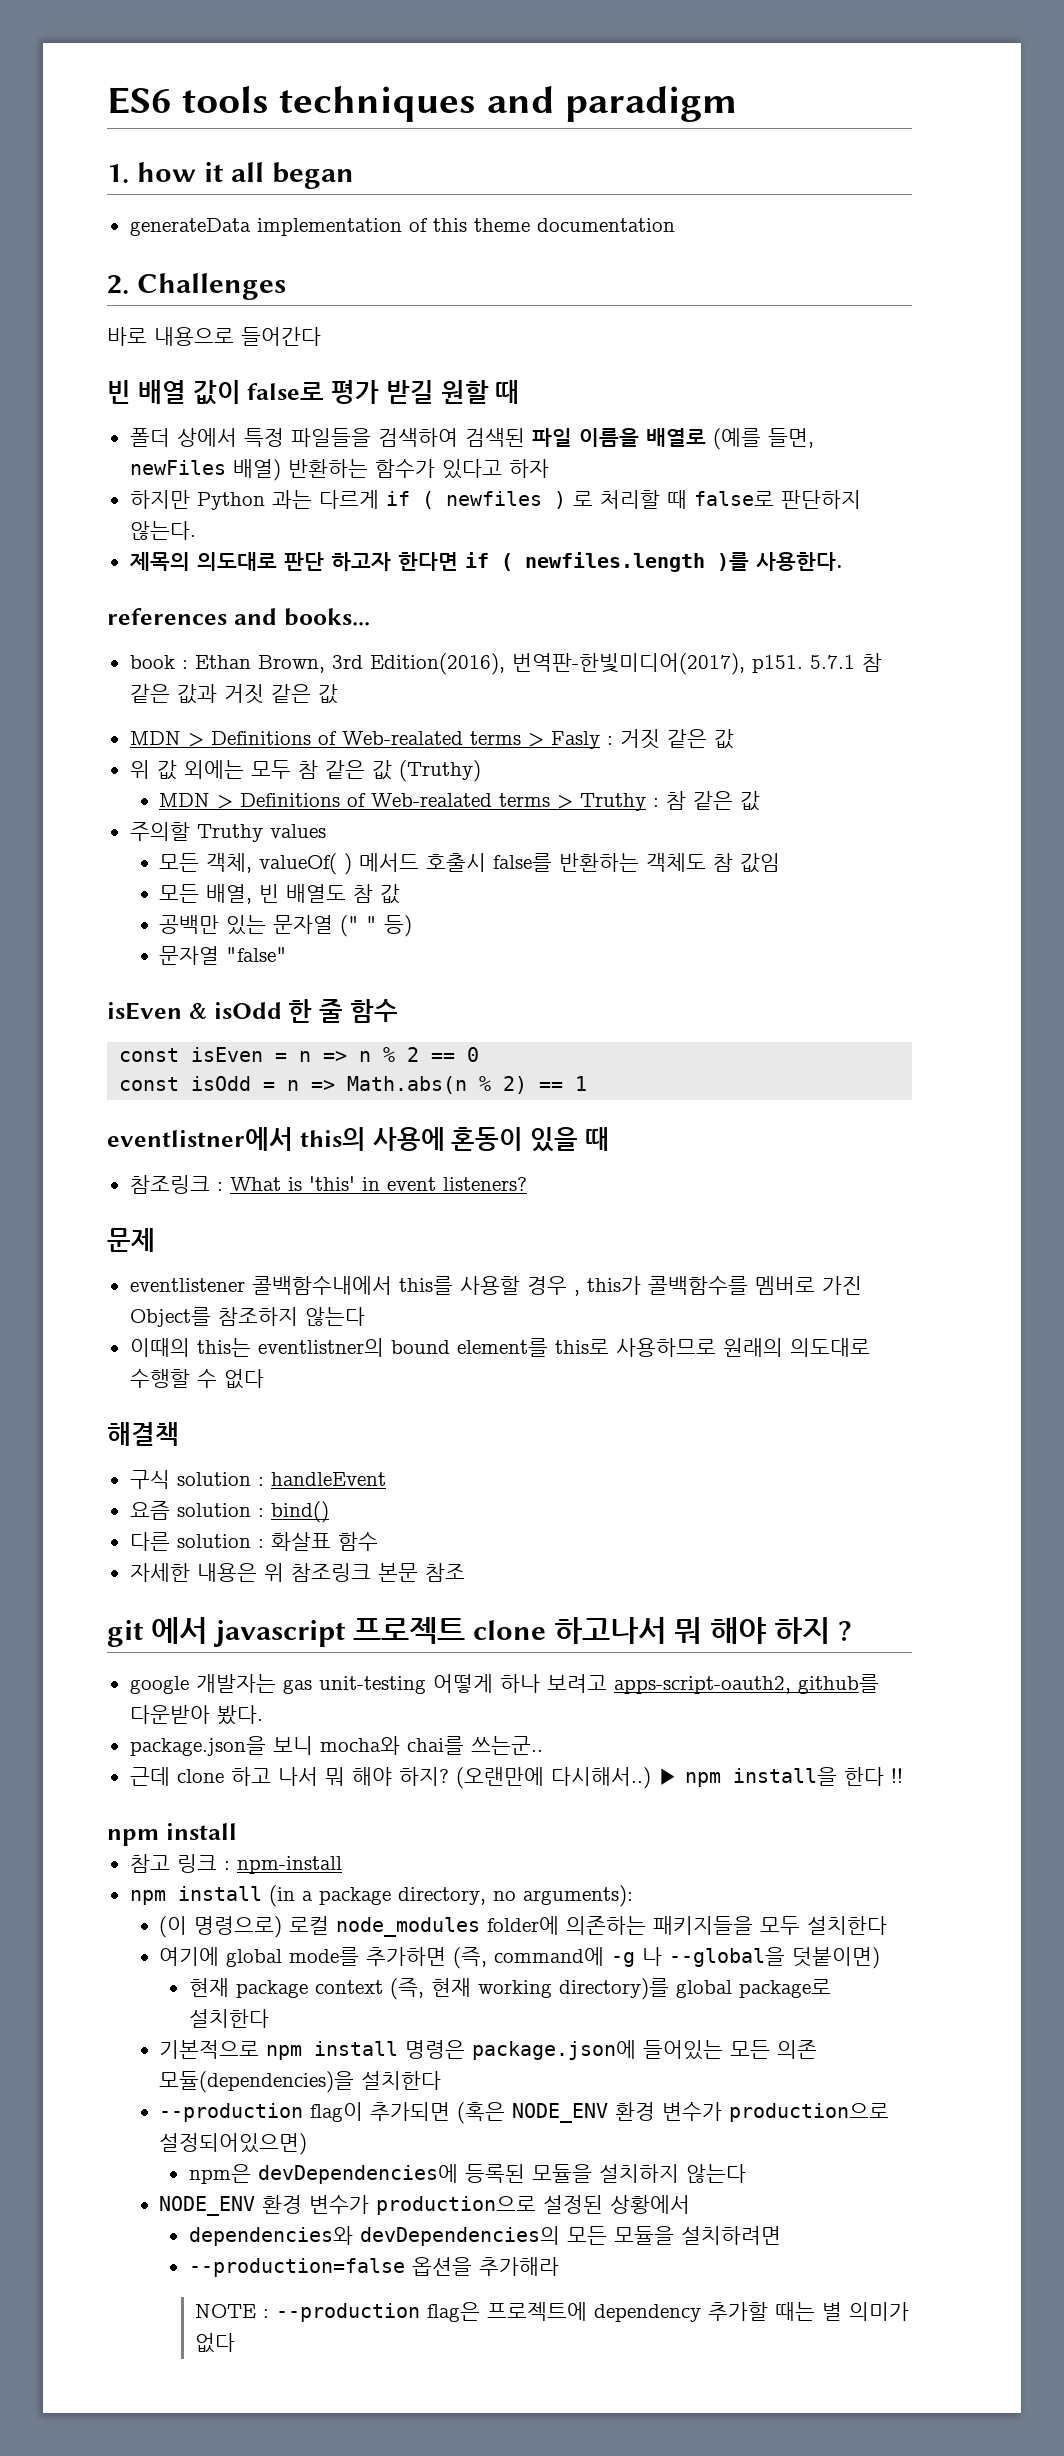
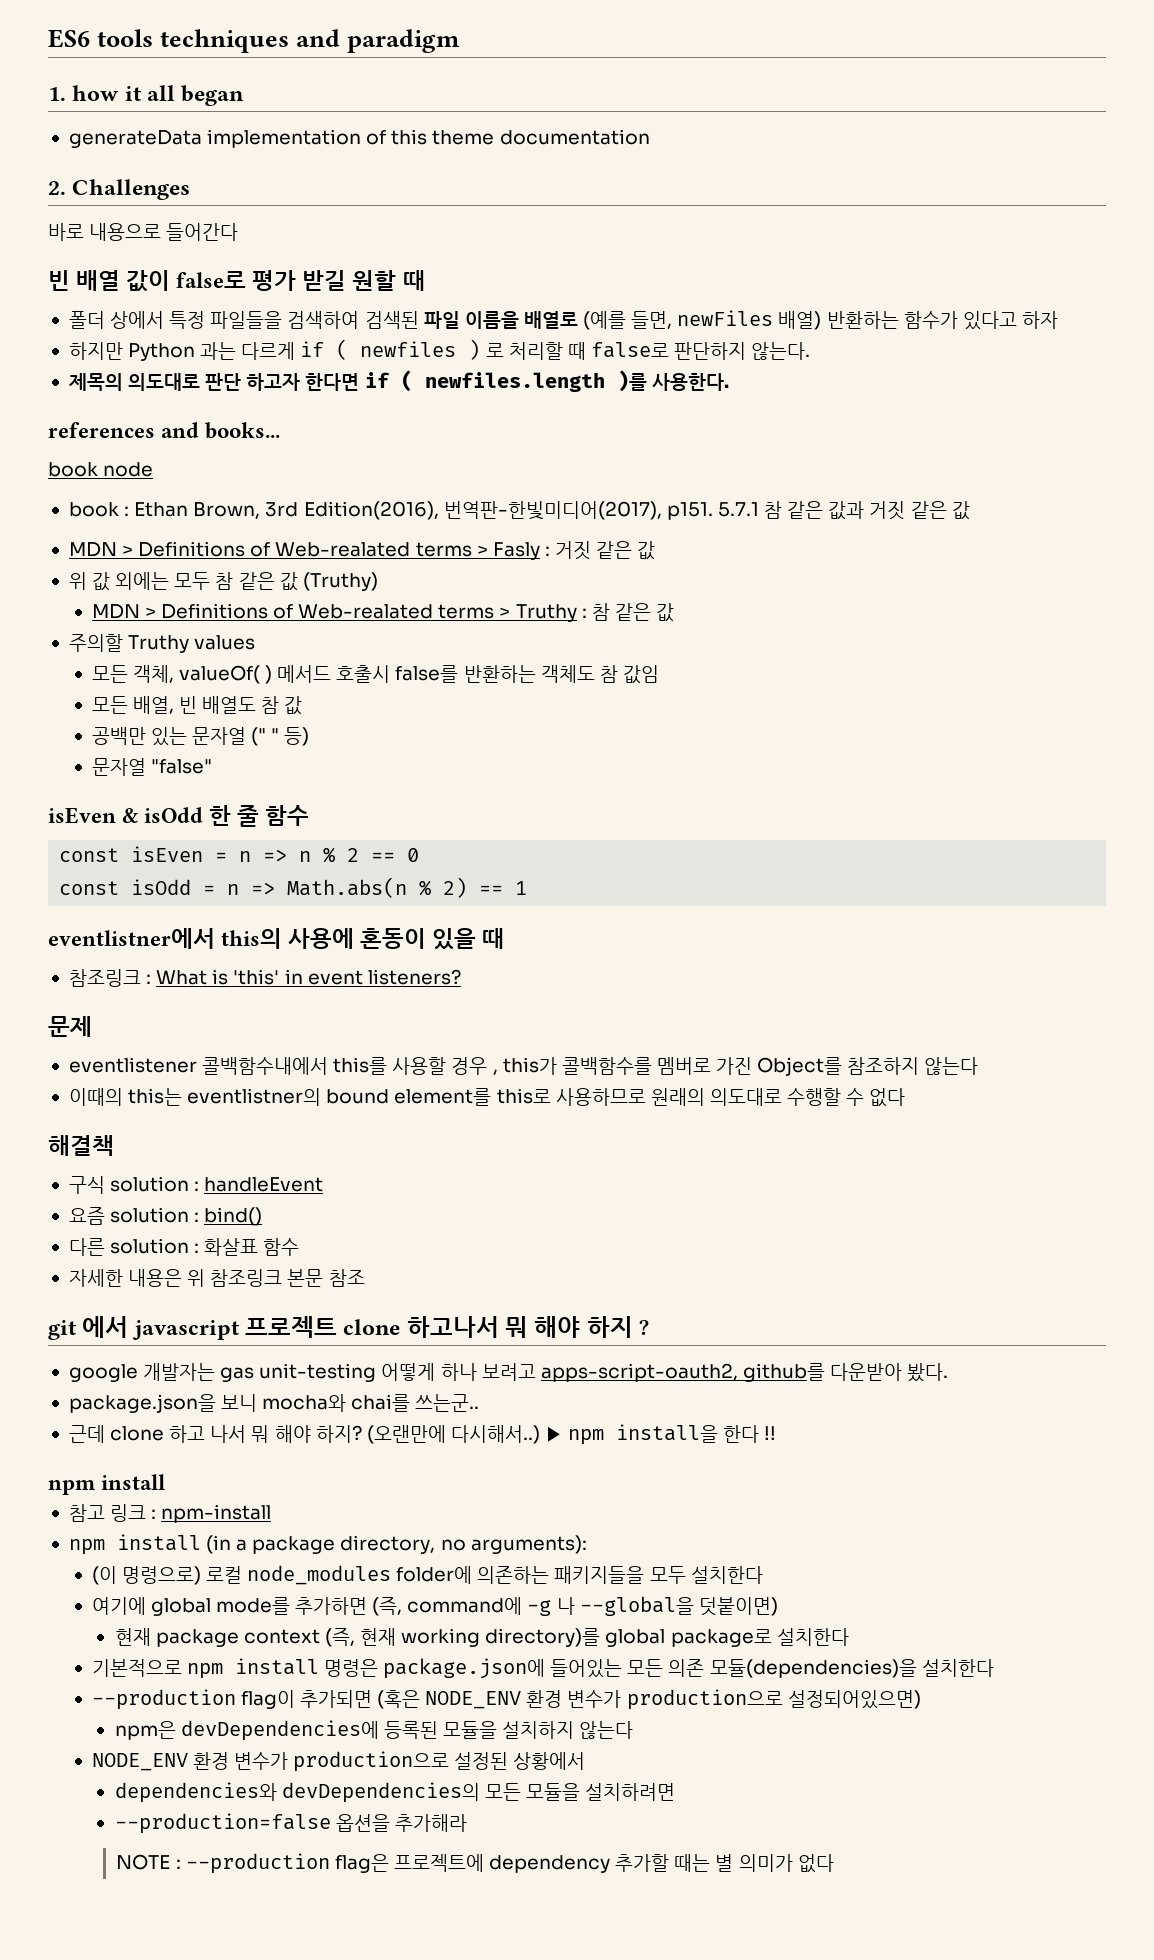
+ book node

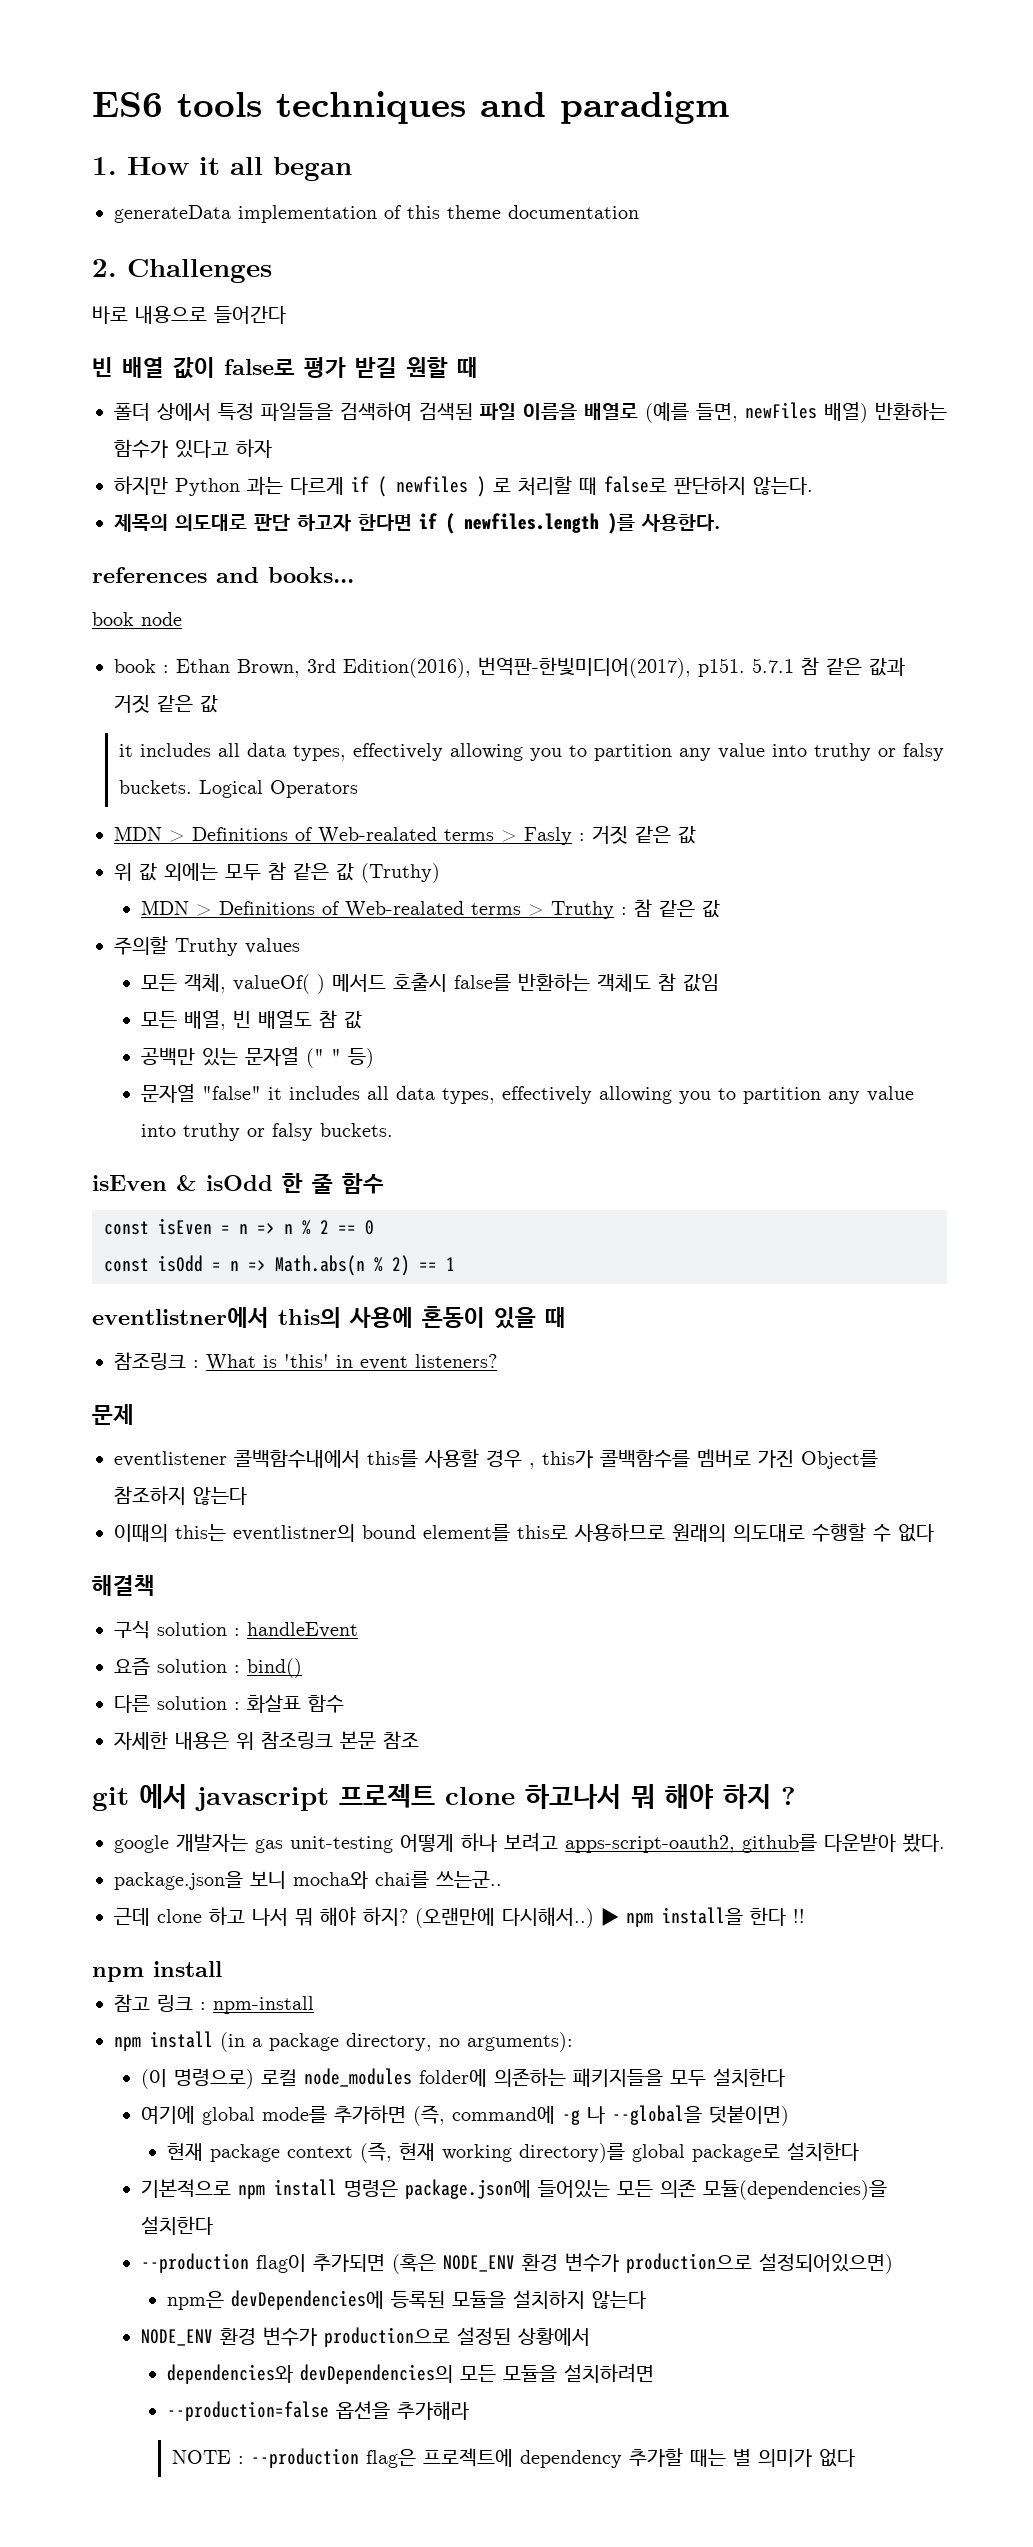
- 1. how it all began
+ 1. How it all began
+ it includes all data types, effectively allowing you to partition any value into truthy or falsy buckets. Logical Operators
- 문자열 "false"
+ 문자열 "false" it includes all data types, effectively allowing you to partition any value into truthy or falsy buckets.

